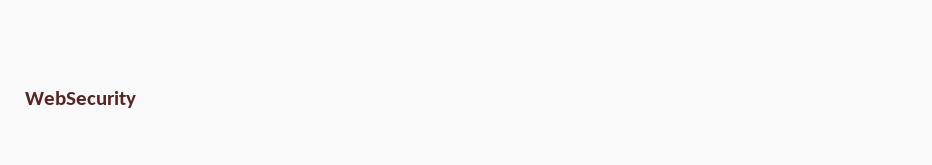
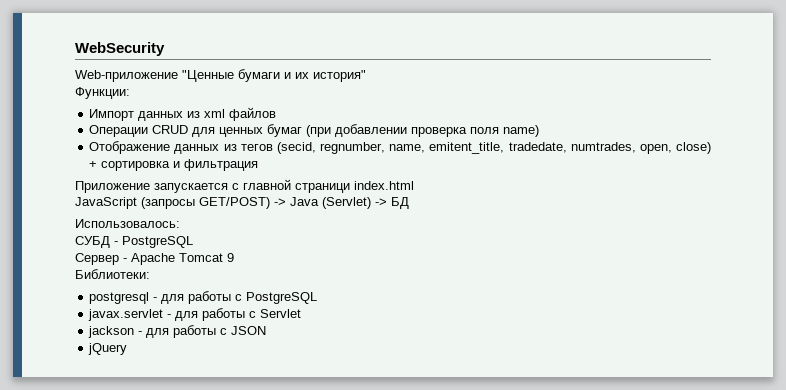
+ Web-приложение "Ценные бумаги и их история"
+ Функции:
+ Импорт данных из xml файлов
+ Операции CRUD для ценных бумаг (при добавлении проверка поля name)
+ Отображение данных из тегов (secid, regnumber, name, emitent_title, tradedate, numtrades, open, close) + сортировка и фильтрация
+ Приложение запускается с главной страници index.html
+ JavaScript (запросы GET/POST) -> Java (Servlet) -> БД
+ Использовалось:
+ СУБД - PostgreSQL
+ Сервер - Apache Tomcat 9
+ Библиотеки:
+ postgresql - для работы с PostgreSQL
+ javax.servlet - для работы с Servlet
+ jackson - для работы с JSON
+ jQuery

